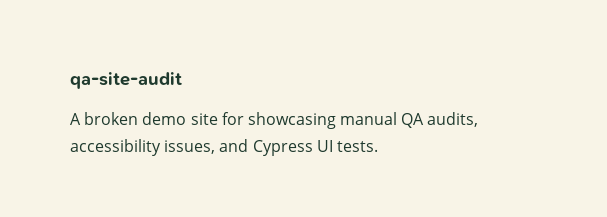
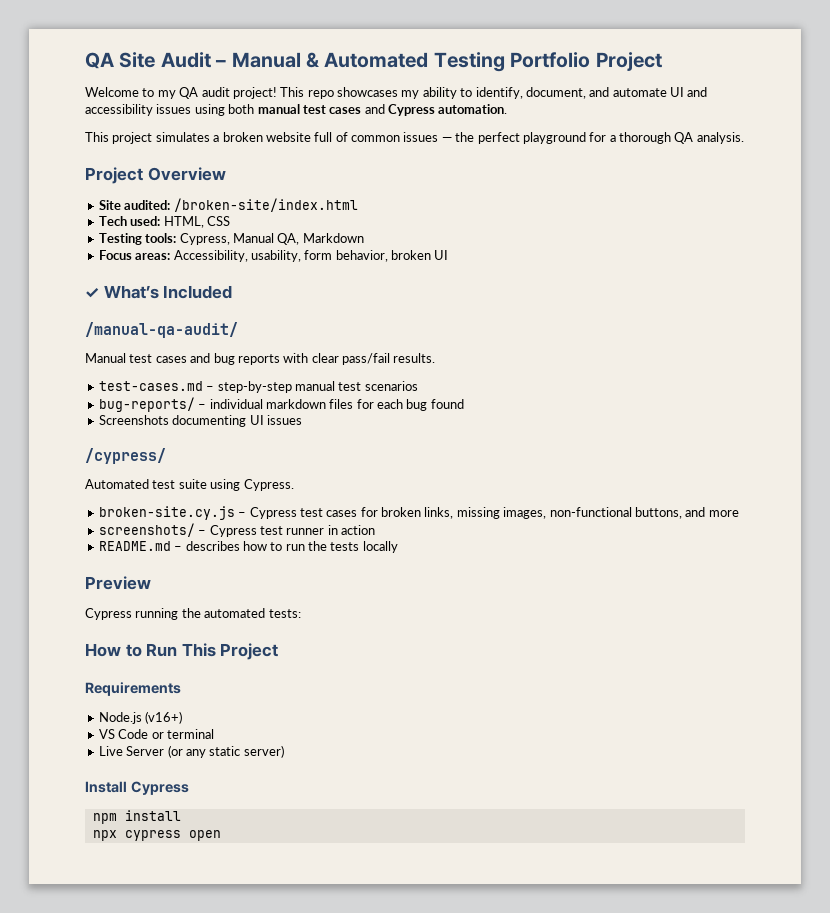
- qa-site-audit
- A broken demo site for showcasing manual QA audits, accessibility issues, and Cypress UI tests.
+ QA Site Audit – Manual & Automated Testing Portfolio Project
+ Welcome to my QA audit project! This repo showcases my ability to identify, document, and automate UI and accessibility issues using both manual test cases and Cypress automation.
+ This project simulates a broken website full of common issues — the perfect playground for a thorough QA analysis.
+ Project Overview
+ Site audited: /broken-site/index.html
+ Tech used: HTML, CSS
+ Testing tools: Cypress, Manual QA, Markdown
+ Focus areas: Accessibility, usability, form behavior, broken UI
+ ✓ What’s Included
+ /manual-qa-audit/
+ Manual test cases and bug reports with clear pass/fail results.
+ test-cases.md – step-by-step manual test scenarios
+ bug-reports/ – individual markdown files for each bug found
+ Screenshots documenting UI issues
+ /cypress/
+ Automated test suite using Cypress.
+ broken-site.cy.js – Cypress test cases for broken links, missing images, non-functional buttons, and more
+ screenshots/ – Cypress test runner in action
+ README.md – describes how to run the tests locally
+ Preview
+ Cypress running the automated tests:
+ How to Run This Project
+ Requirements
+ Node.js (v16+)
+ VS Code or terminal
+ Live Server (or any static server)
+ Install Cypress
+ npm install
+ npx cypress open

